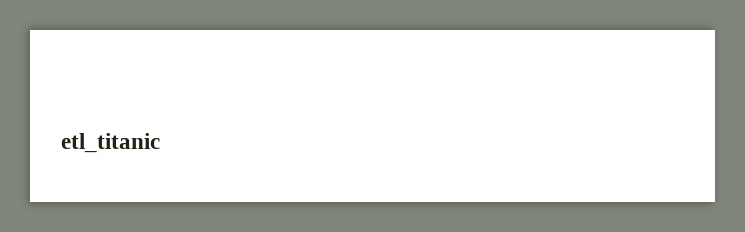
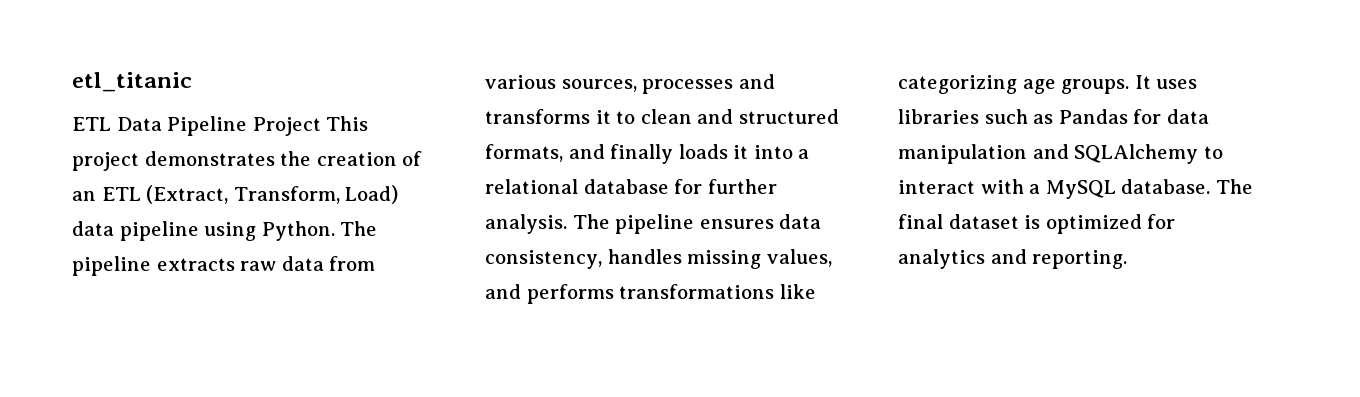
+ ETL Data Pipeline Project This project demonstrates the creation of an ETL (Extract, Transform, Load) data pipeline using Python. The pipeline extracts raw data from various sources, processes and transforms it to clean and structured formats, and finally loads it into a relational database for further analysis. The pipeline ensures data consistency, handles missing values, and performs transformations like categorizing age groups. It uses libraries such as Pandas for data manipulation and SQLAlchemy to interact with a MySQL database. The final dataset is optimized for analytics and reporting.

